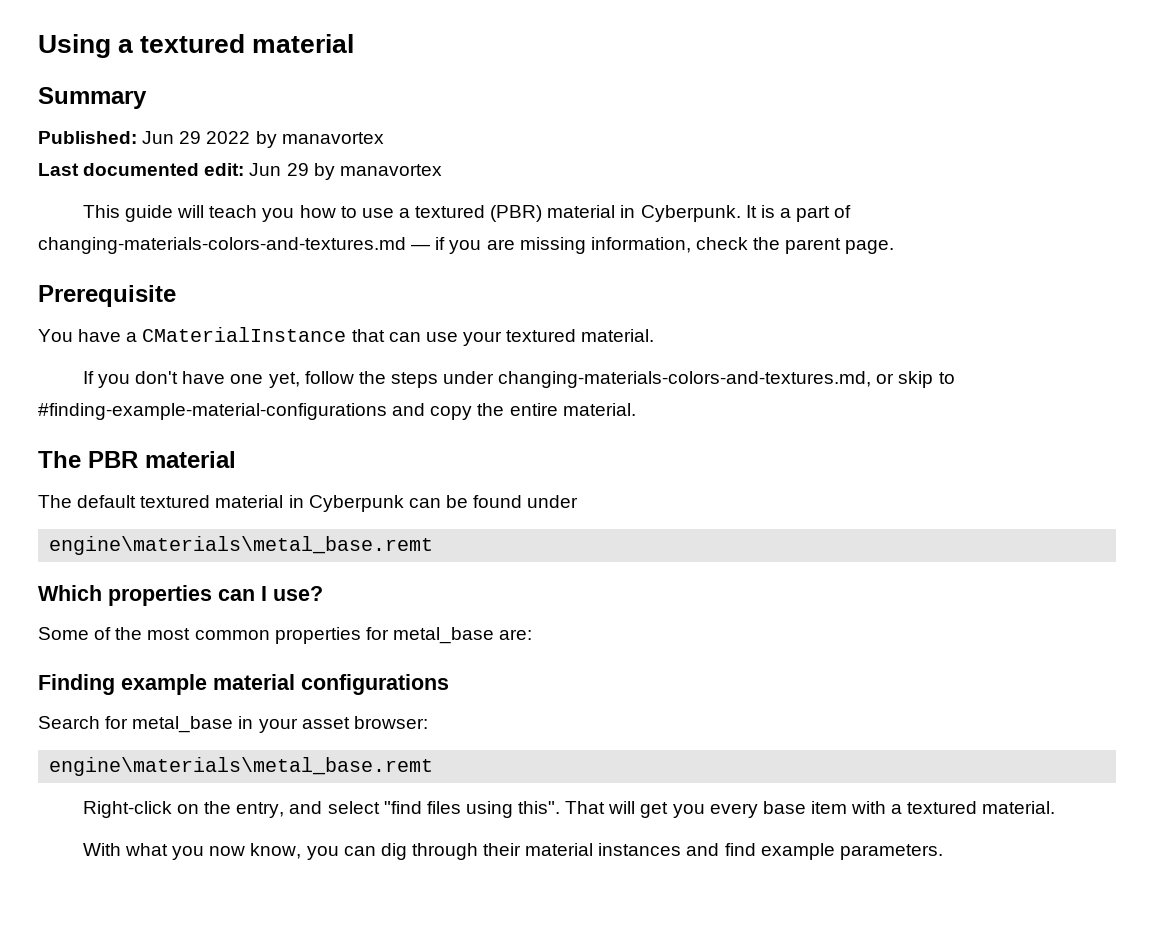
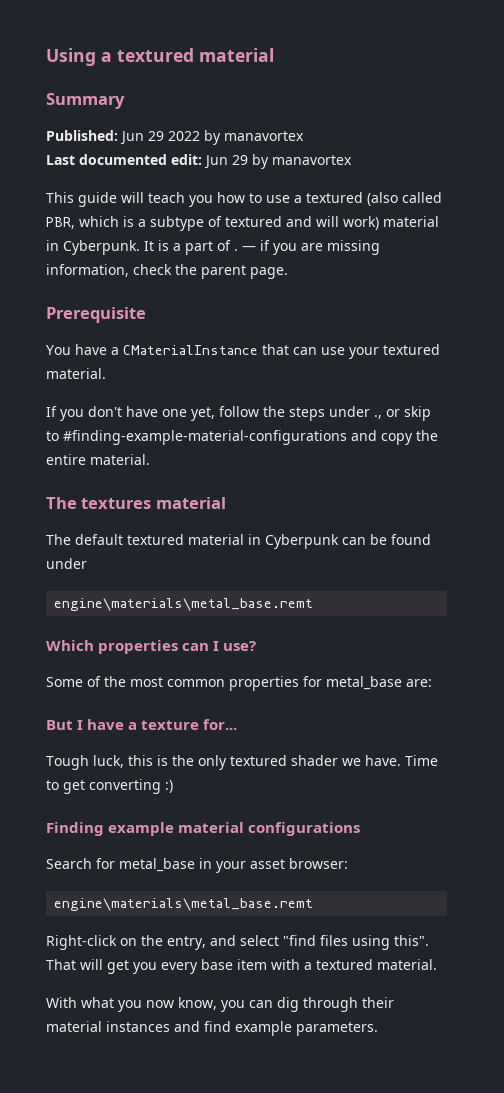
- This guide will teach you how to use a textured (PBR) material in Cyberpunk.
+ This guide will teach you how to use a textured (also called PBR, which is a subtype of textured and will work) material in Cyberpunk.
- It is a part of changing-materials-colors-and-textures.md — if you are missing information, check the parent page.
+ It is a part of . — if you are missing information, check the parent page.
- If you don't have one yet, follow the steps under changing-materials-colors-and-textures.md, or skip to #finding-example-material-configurations and copy the entire material.
+ If you don't have one yet, follow the steps under ., or skip to #finding-example-material-configurations and copy the entire material.
- The PBR material
+ The textures material
+ But I have a texture for...
+ Tough luck, this is the only textured shader we have. Time to get converting :)

